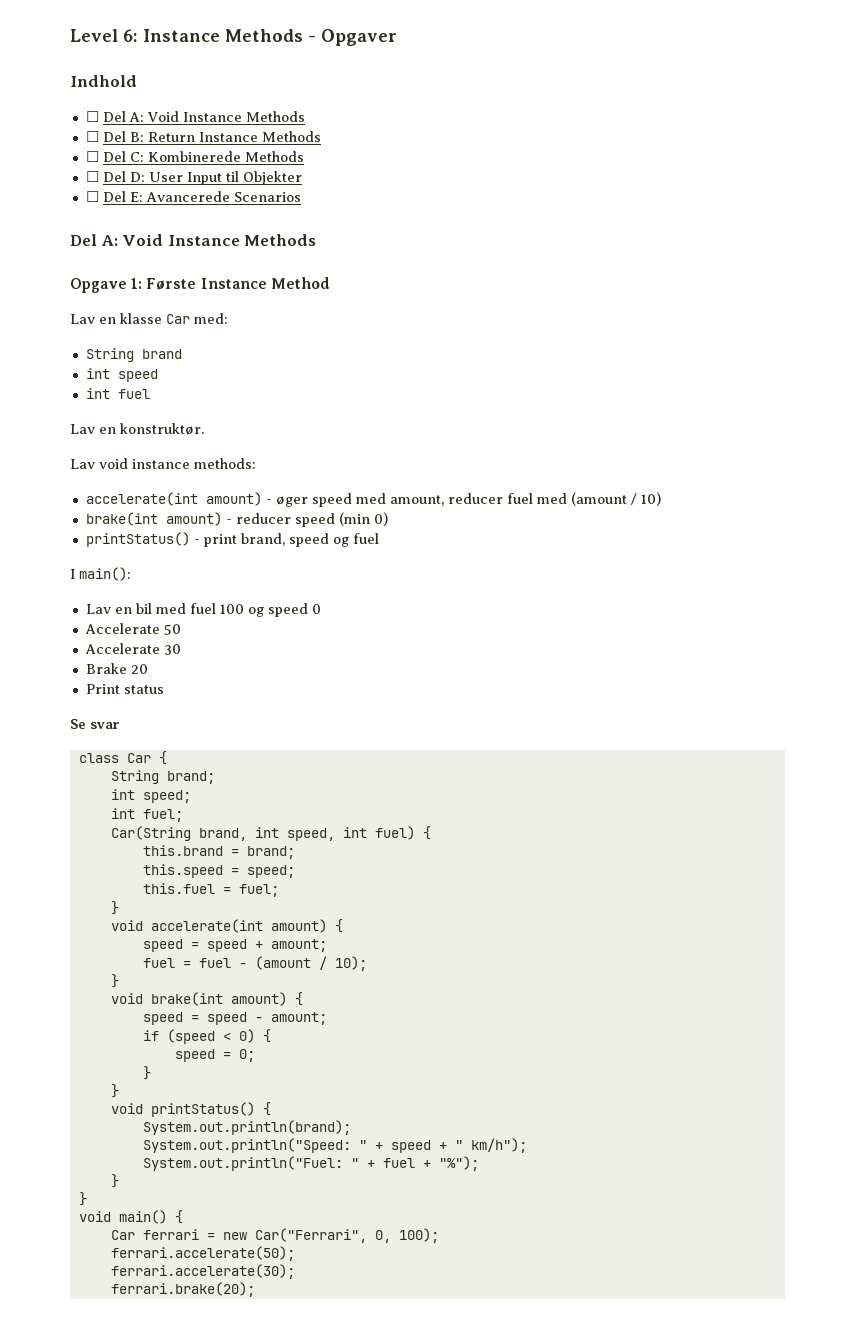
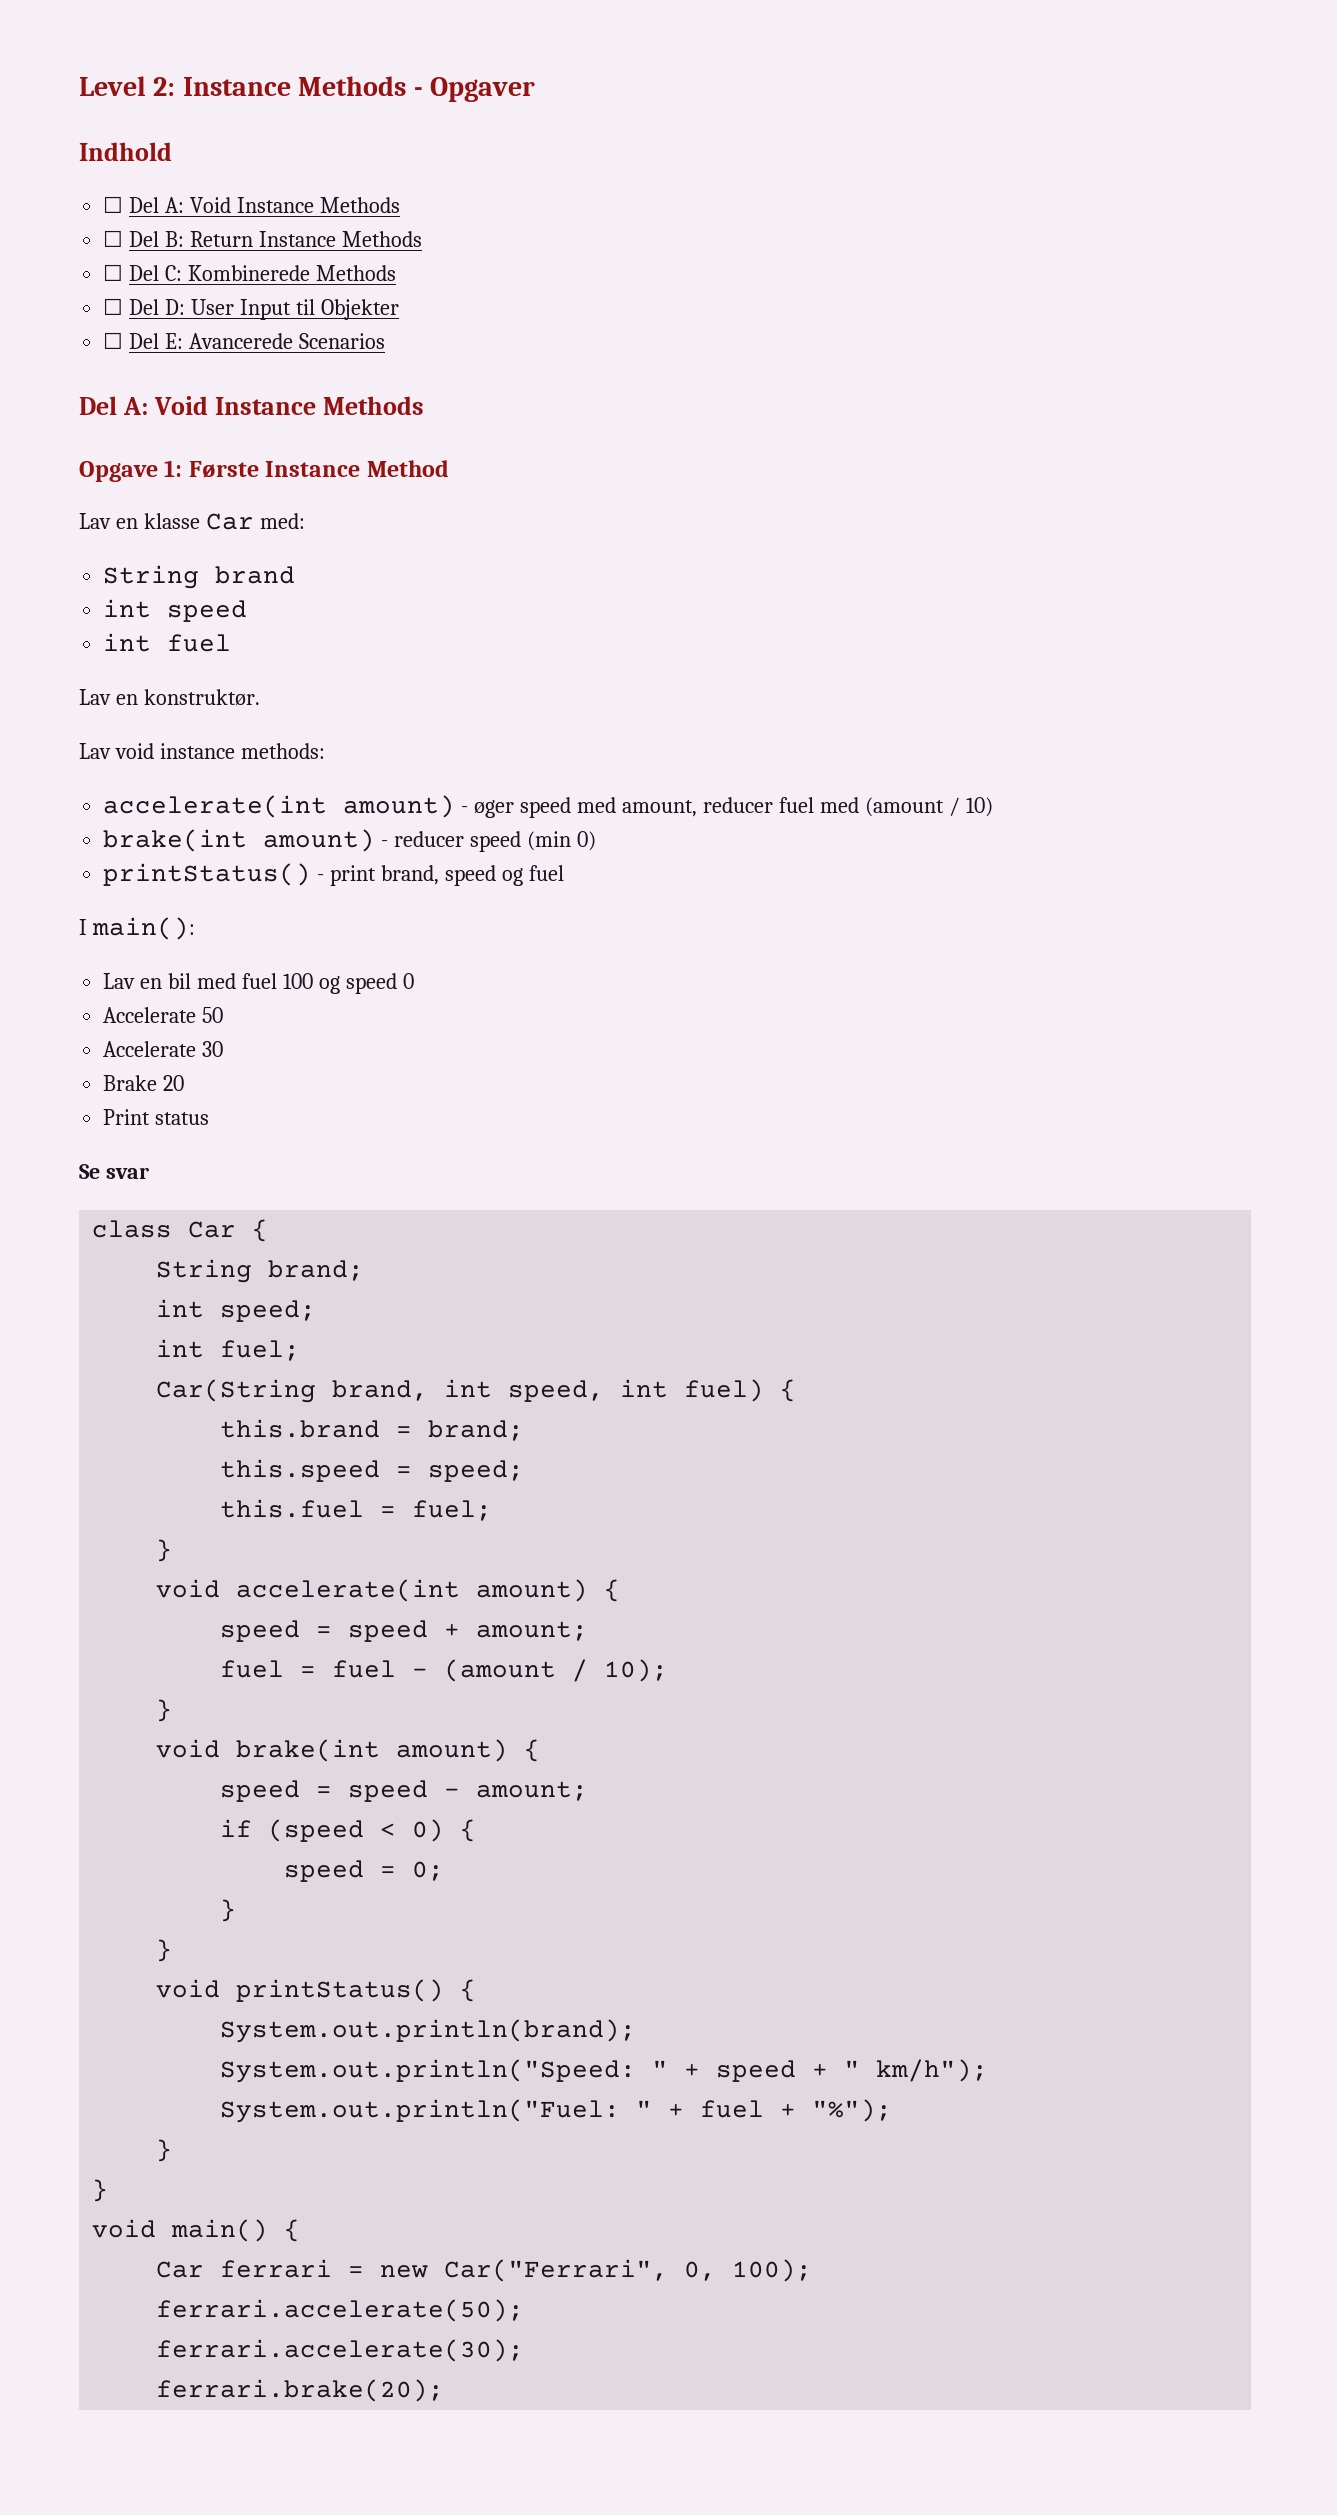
- Level 6: Instance Methods - Opgaver
+ Level 2: Instance Methods - Opgaver

